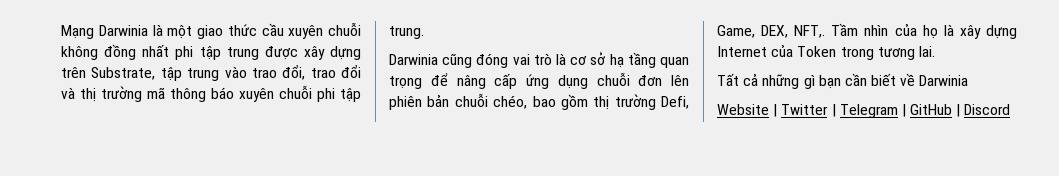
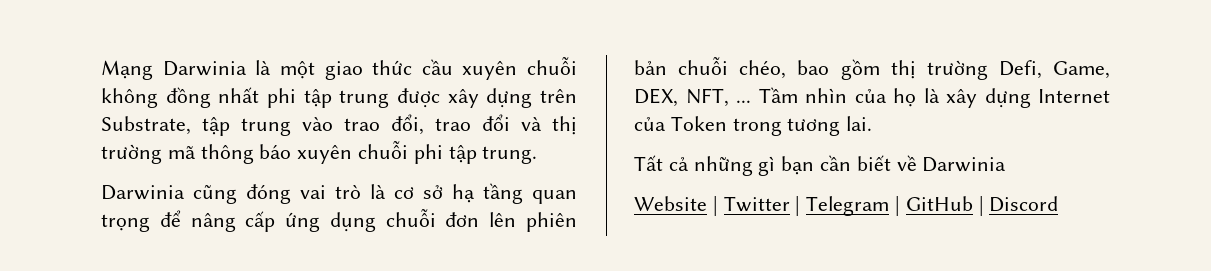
- Darwinia cũng đóng vai trò là cơ sở hạ tầng quan trọng để nâng cấp ứng dụng chuỗi đơn lên phiên bản chuỗi chéo, bao gồm thị trường Defi, Game, DEX, NFT,.
+ Darwinia cũng đóng vai trò là cơ sở hạ tầng quan trọng để nâng cấp ứng dụng chuỗi đơn lên phiên bản chuỗi chéo, bao gồm thị trường Defi, Game, DEX, NFT, ...

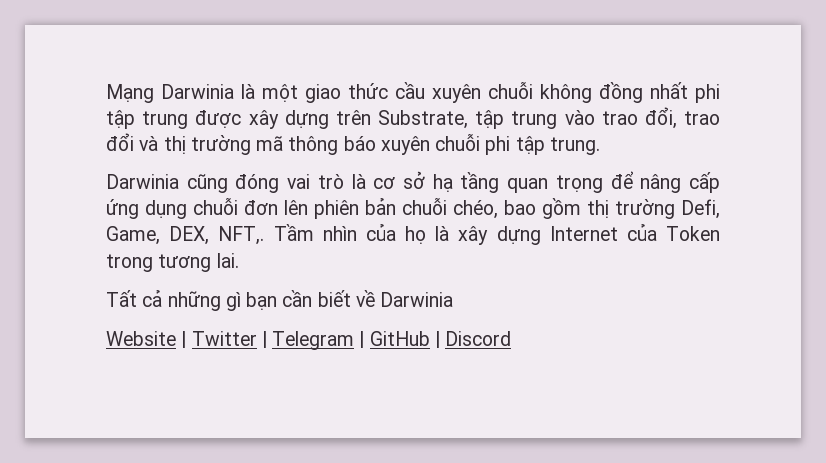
- Darwinia cũng đóng vai trò là cơ sở hạ tầng quan trọng để nâng cấp ứng dụng chuỗi đơn lên phiên bản chuỗi chéo, bao gồm thị trường Defi, Game, DEX, NFT, ...
+ Darwinia cũng đóng vai trò là cơ sở hạ tầng quan trọng để nâng cấp ứng dụng chuỗi đơn lên phiên bản chuỗi chéo, bao gồm thị trường Defi, Game, DEX, NFT,.

